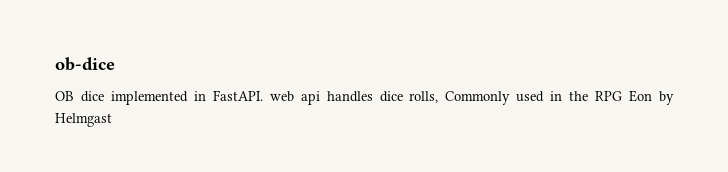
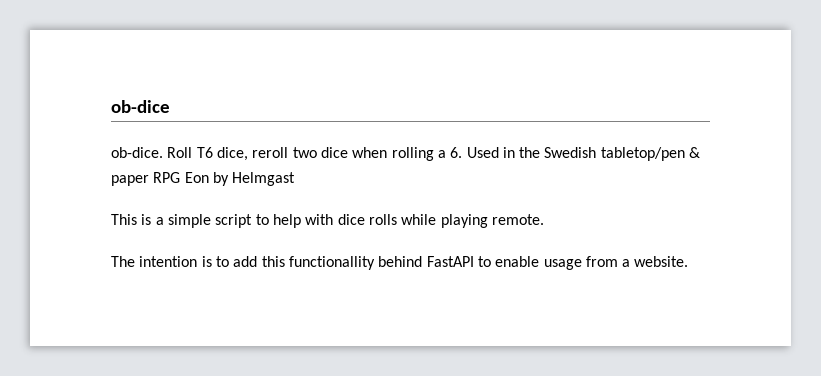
- OB dice implemented in FastAPI. web api handles dice rolls, Commonly used in the RPG Eon by Helmgast
+ ob-dice. Roll T6 dice, reroll two dice when rolling a 6. Used in the Swedish tabletop/pen & paper RPG Eon by Helmgast
+ This is a simple script to help with dice rolls while playing remote.
+ The intention is to add this functionallity behind FastAPI to enable usage from a website.

